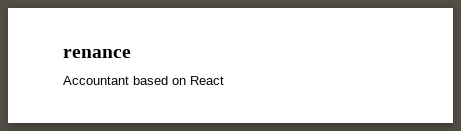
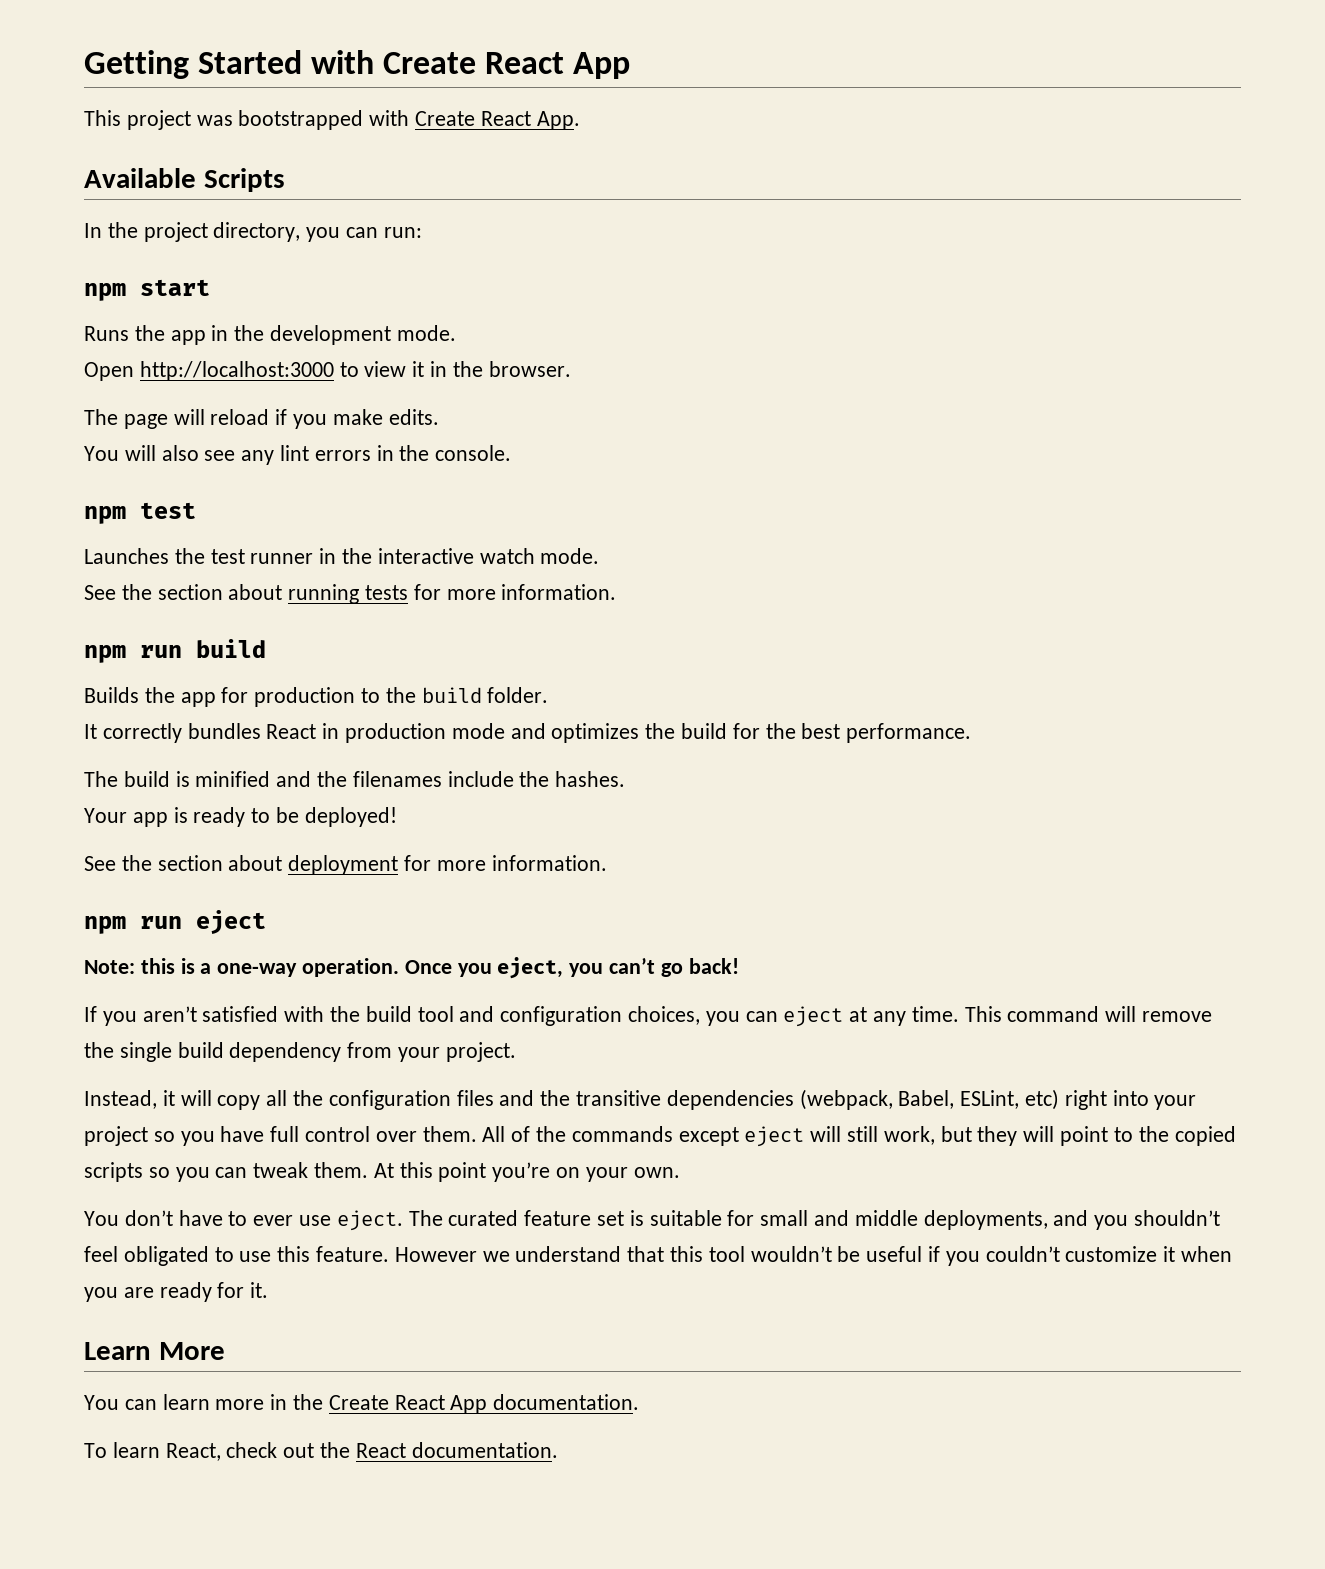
- renance
- Accountant based on React
+ Getting Started with Create React App
+ This project was bootstrapped with Create React App.
+ Available Scripts
+ In the project directory, you can run:
+ npm start
+ Runs the app in the development mode.
+ Open http://localhost:3000 to view it in the browser.
+ The page will reload if you make edits.
+ You will also see any lint errors in the console.
+ npm test
+ Launches the test runner in the interactive watch mode.
+ See the section about running tests for more information.
+ npm run build
+ Builds the app for production to the build folder.
+ It correctly bundles React in production mode and optimizes the build for the best performance.
+ The build is minified and the filenames include the hashes.
+ Your app is ready to be deployed!
+ See the section about deployment for more information.
+ npm run eject
+ Note: this is a one-way operation. Once you eject, you can’t go back!
+ If you aren’t satisfied with the build tool and configuration choices, you can eject at any time. This command will remove the single build dependency from your project.
+ Instead, it will copy all the configuration files and the transitive dependencies (webpack, Babel, ESLint, etc) right into your project so you have full control over them. All of the commands except eject will still work, but they will point to the copied scripts so you can tweak them. At this point you’re on your own.
+ You don’t have to ever use eject. The curated feature set is suitable for small and middle deployments, and you shouldn’t feel obligated to use this feature. However we understand that this tool wouldn’t be useful if you couldn’t customize it when you are ready for it.
+ Learn More
+ You can learn more in the Create React App documentation.
+ To learn React, check out the React documentation.

